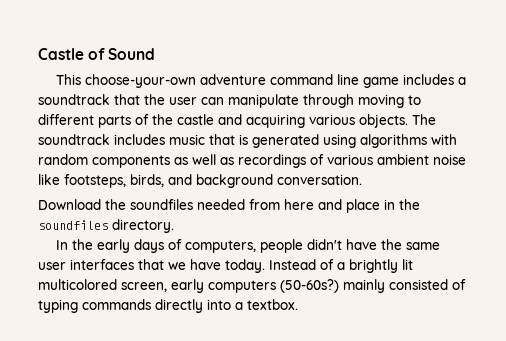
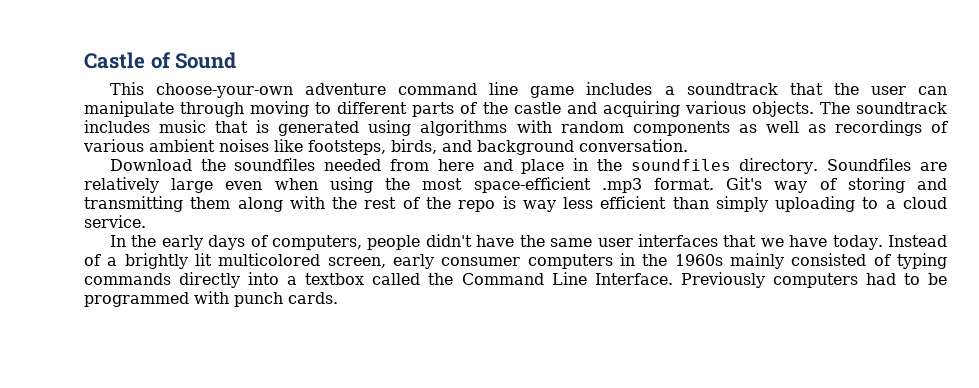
- The soundtrack includes music that is generated using algorithms with random components as well as recordings of various ambient noise like footsteps, birds, and background conversation.
+ The soundtrack includes music that is generated using algorithms with random components as well as recordings of various ambient noises like footsteps, birds, and background conversation.
+ Soundfiles are relatively large even when using the most space-efficient .mp3 format. Git's way of storing and transmitting them along with the rest of the repo is way less efficient than simply uploading to a cloud service.
- Instead of a brightly lit multicolored screen, early computers (50-60s?) mainly consisted of typing commands directly into a textbox.
+ Instead of a brightly lit multicolored screen, early consumer computers in the 1960s mainly consisted of typing commands directly into a textbox called the Command Line Interface. Previously computers had to be programmed with punch cards.

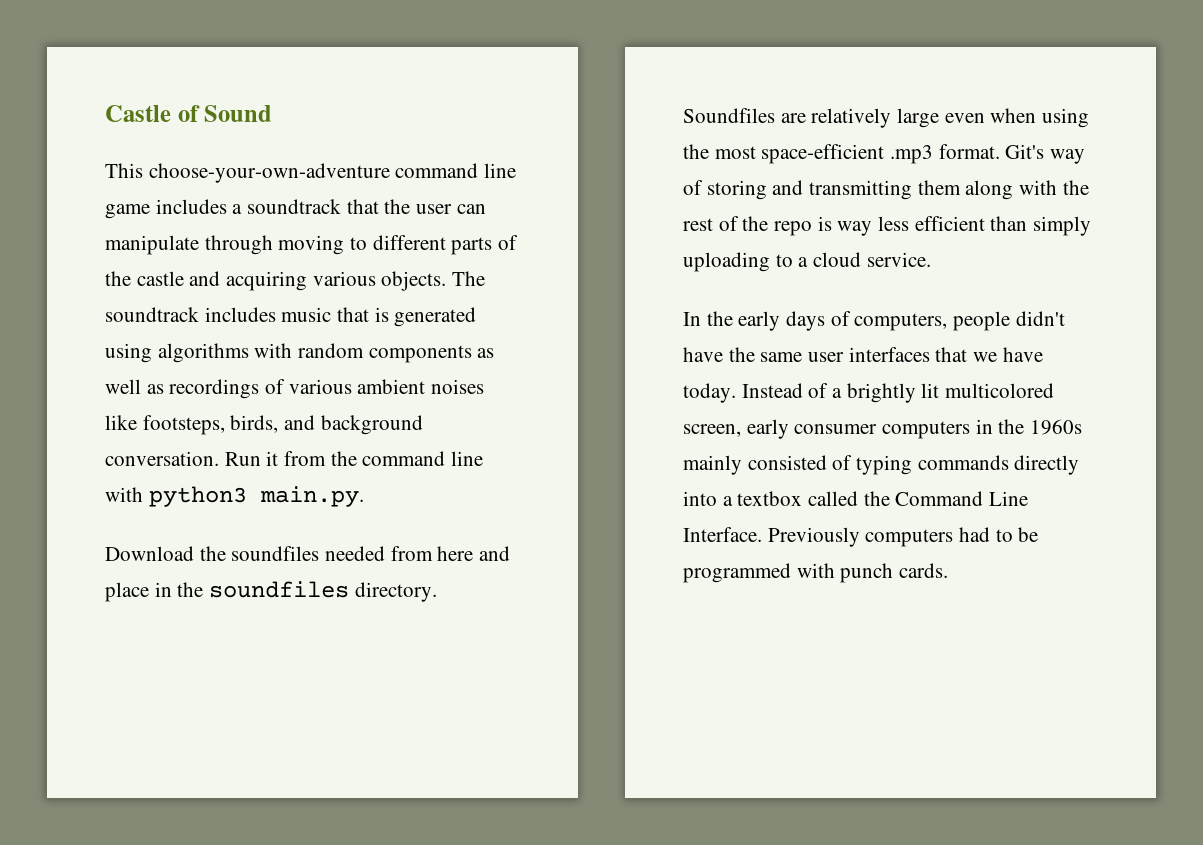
- This choose-your-own adventure command line game includes a soundtrack that the user can manipulate through moving to different parts of the castle and acquiring various objects.
+ This choose-your-own-adventure command line game includes a soundtrack that the user can manipulate through moving to different parts of the castle and acquiring various objects.
+ Run it from the command line with python3 main.py.

